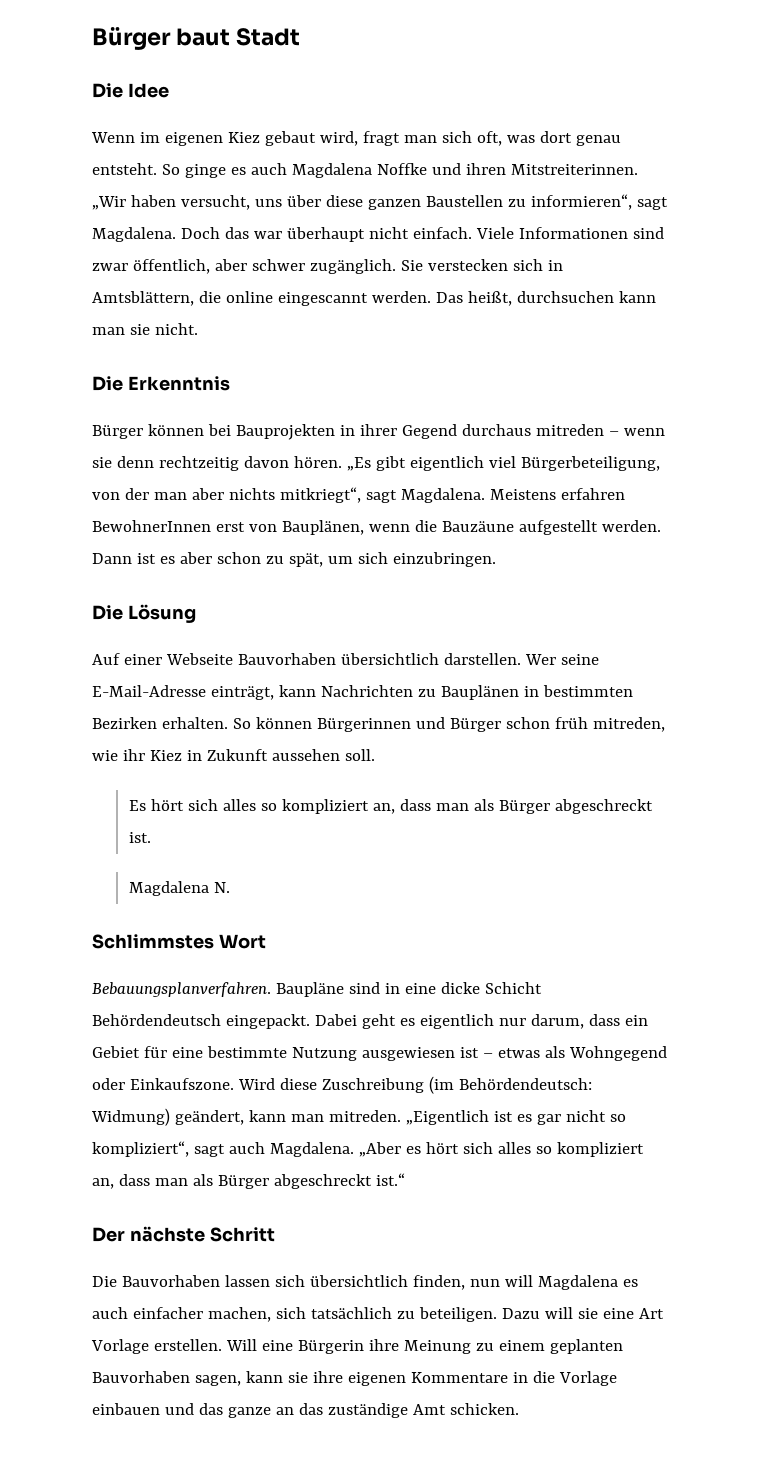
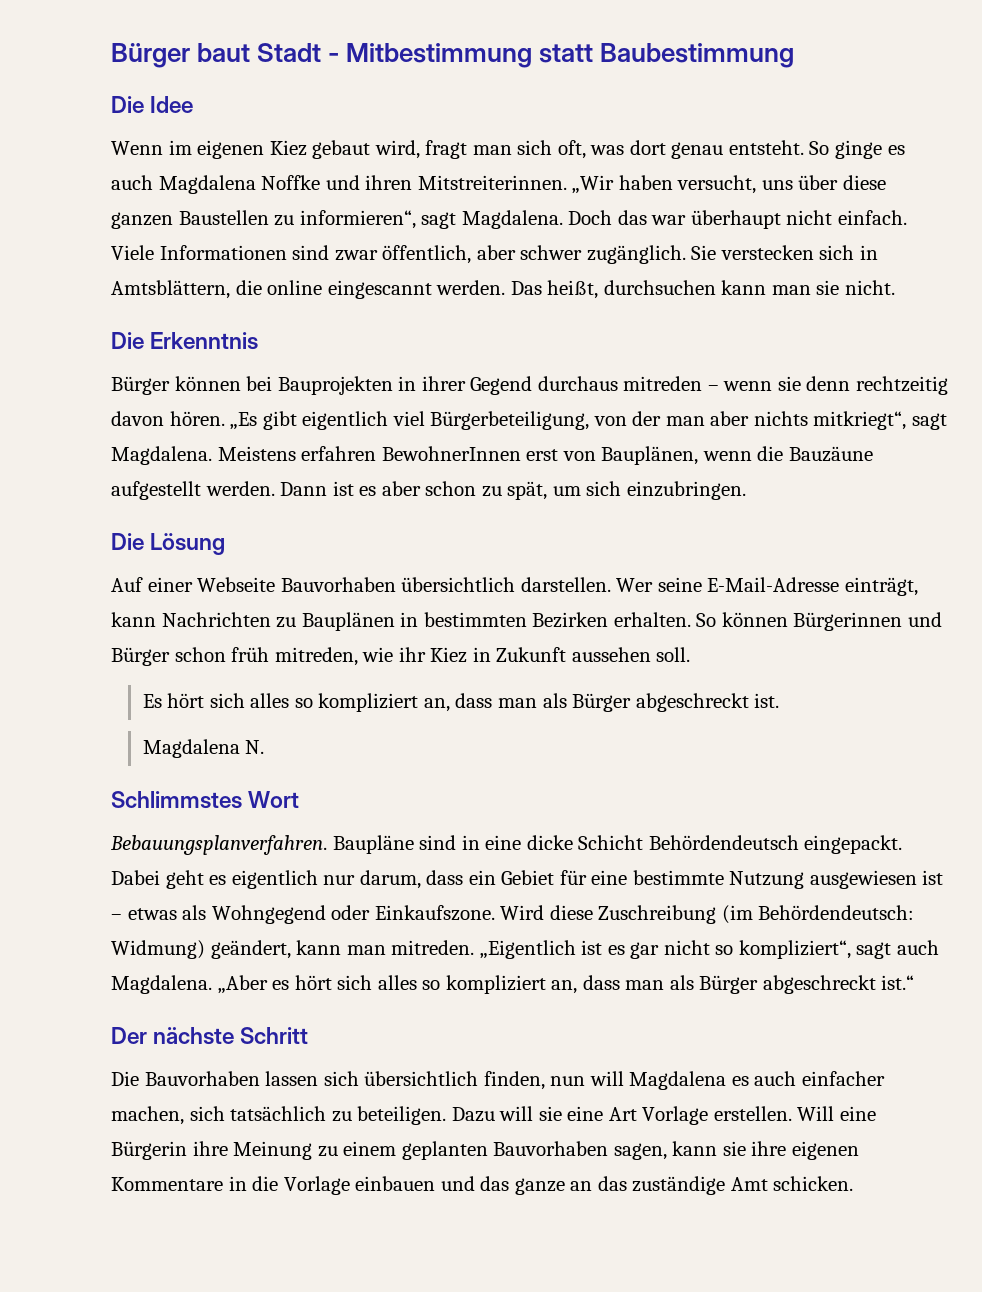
- Bürger baut Stadt
+ Bürger baut Stadt - Mitbestimmung statt Baubestimmung

